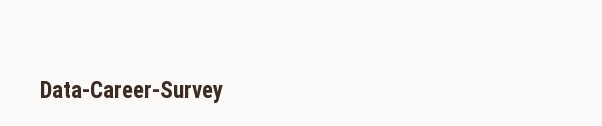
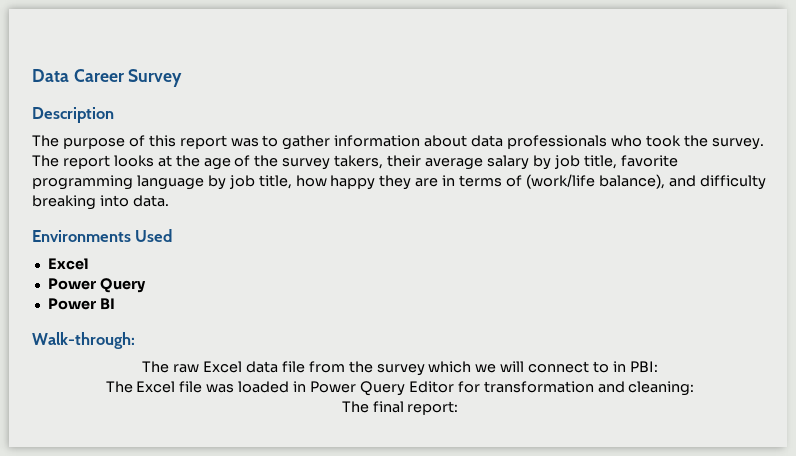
- Data-Career-Survey
+ Data Career Survey
+ Description
+ The purpose of this report was to gather information about data professionals who took the survey. The report looks at the age of the survey takers, their average salary by job title, favorite programming language by job title, how happy they are in terms of (work/life balance), and difficulty breaking into data.
+ Environments Used
+ Excel
+ Power Query
+ Power BI
+ Walk-through:
+ The raw Excel data file from the survey which we will connect to in PBI:
+ The Excel file was loaded in Power Query Editor for transformation and cleaning:
+ The final report:

